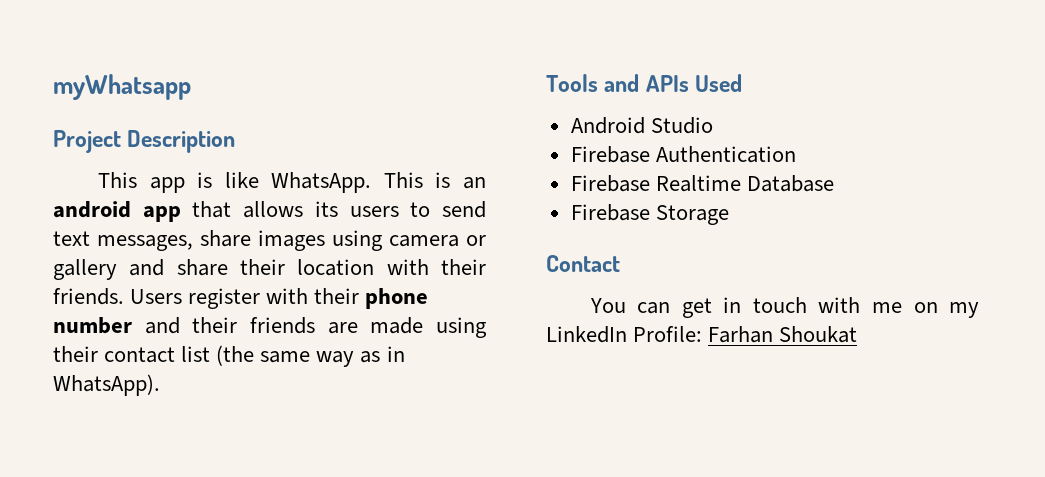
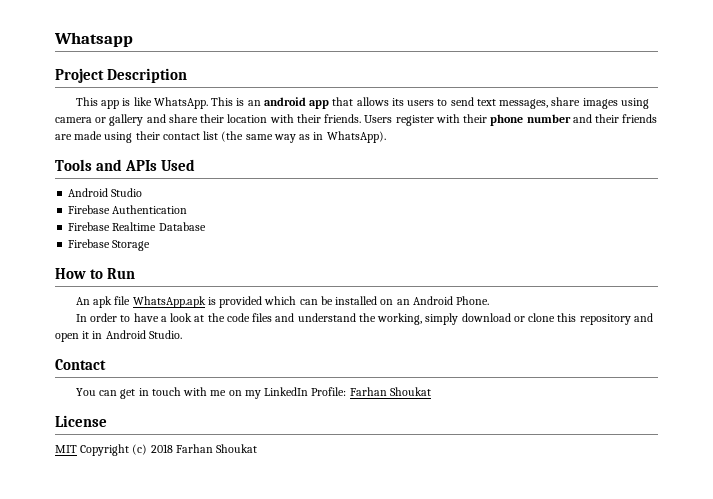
- myWhatsapp
+ Whatsapp
+ How to Run
+ An apk file WhatsApp.apk is provided which can be installed on an Android Phone.
+ In order to have a look at the code files and understand the working, simply download or clone this repository and open it in Android Studio.
+ License
+ MIT Copyright (c) 2018 Farhan Shoukat

